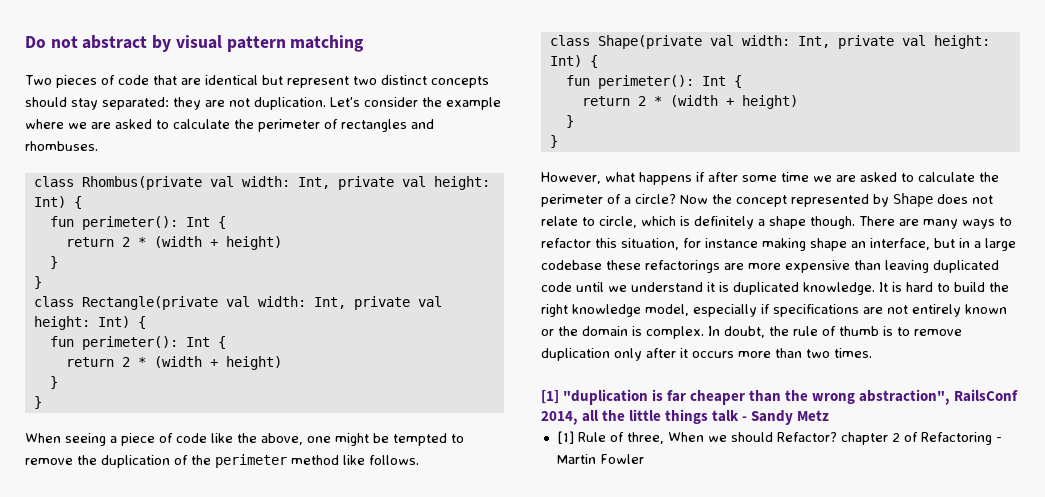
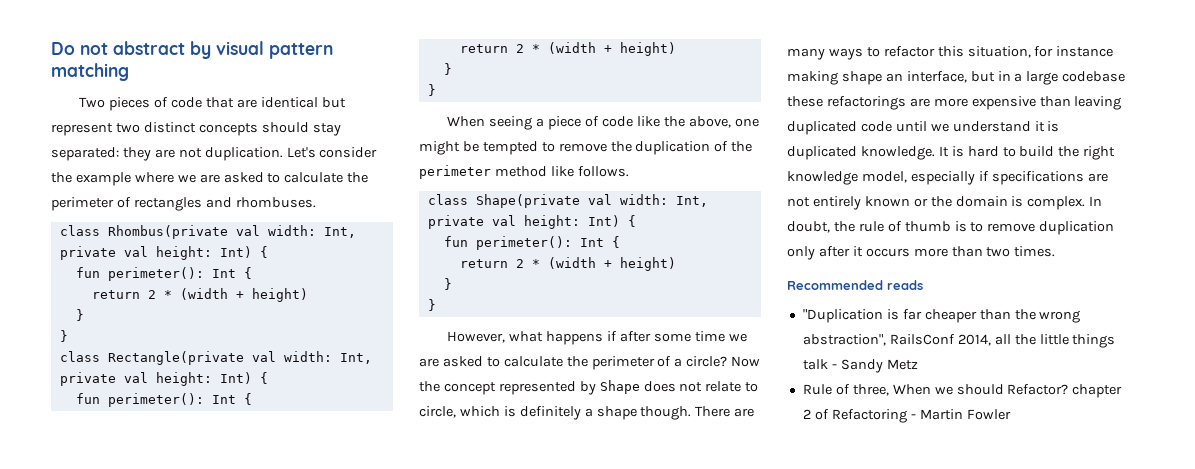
- [1] "duplication is far cheaper than the wrong abstraction", RailsConf 2014, all the little things talk - Sandy Metz
+ Recommended reads
+ "Duplication is far cheaper than the wrong abstraction", RailsConf 2014, all the little things talk - Sandy Metz
- [1] Rule of three, When we should Refactor? chapter 2 of Refactoring - Martin Fowler
+ Rule of three, When we should Refactor? chapter 2 of Refactoring - Martin Fowler

